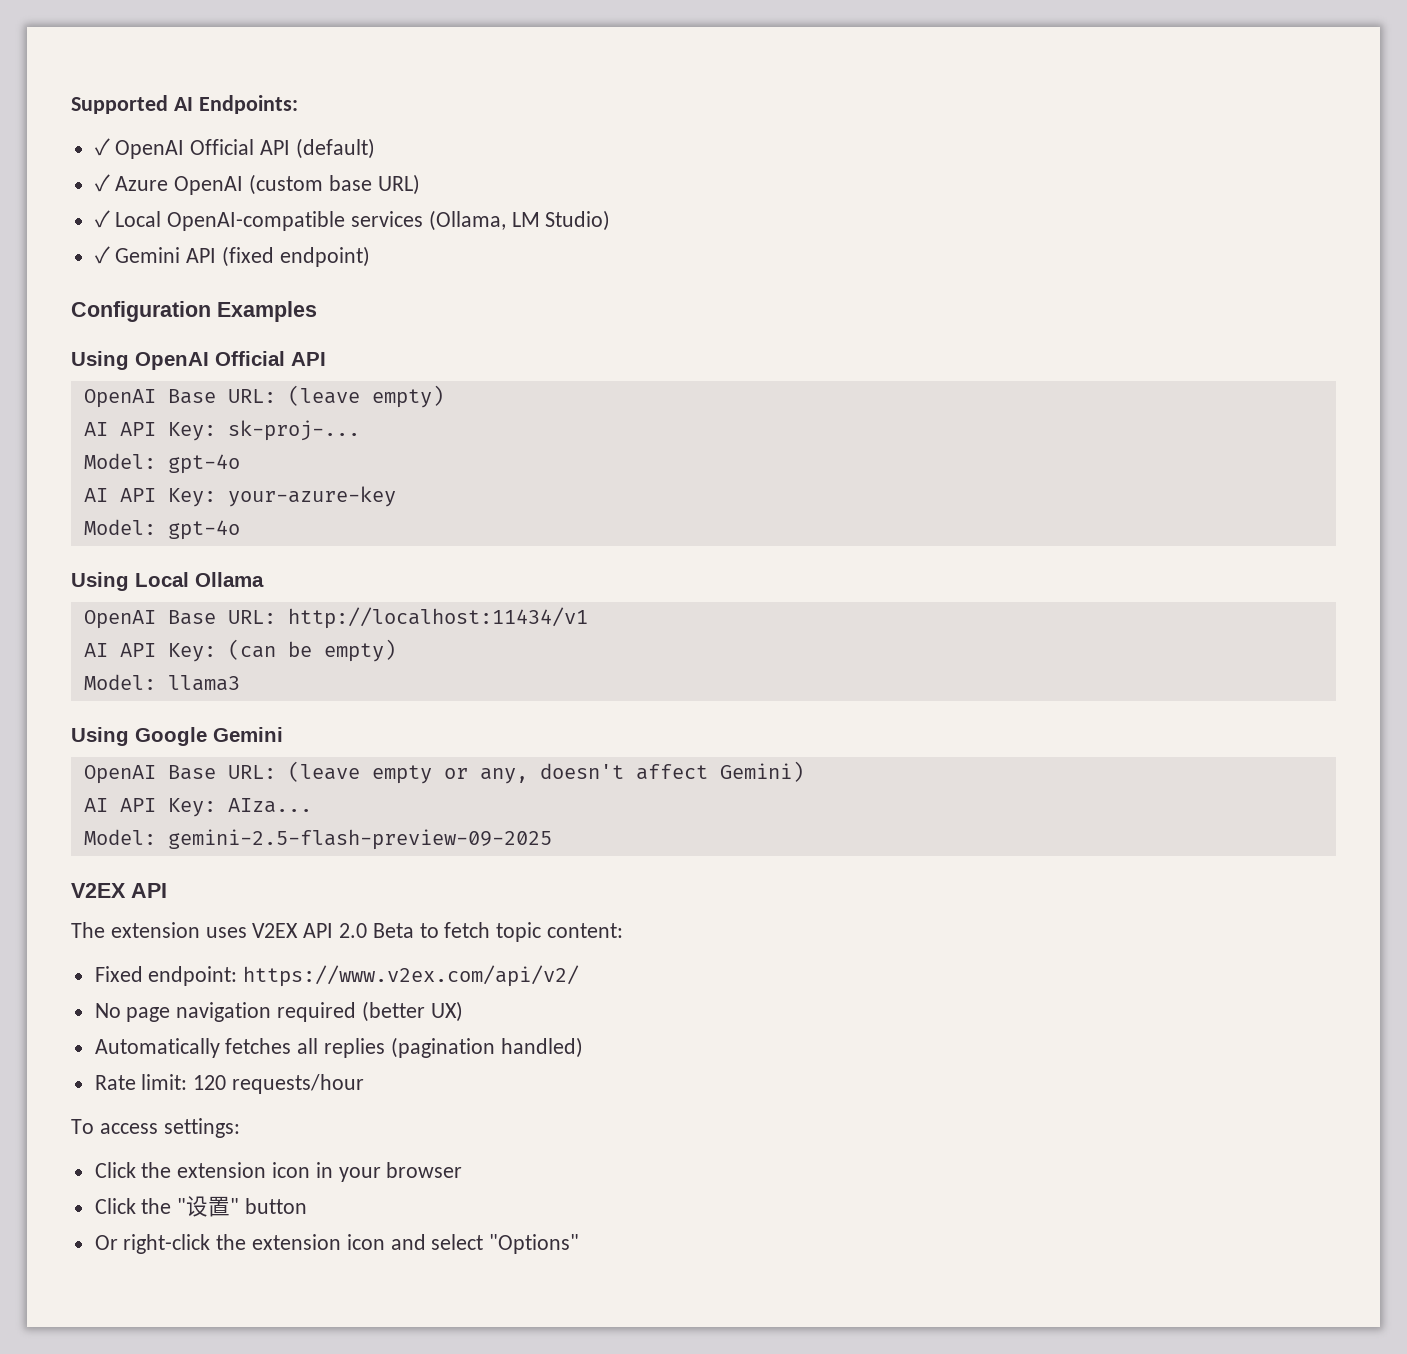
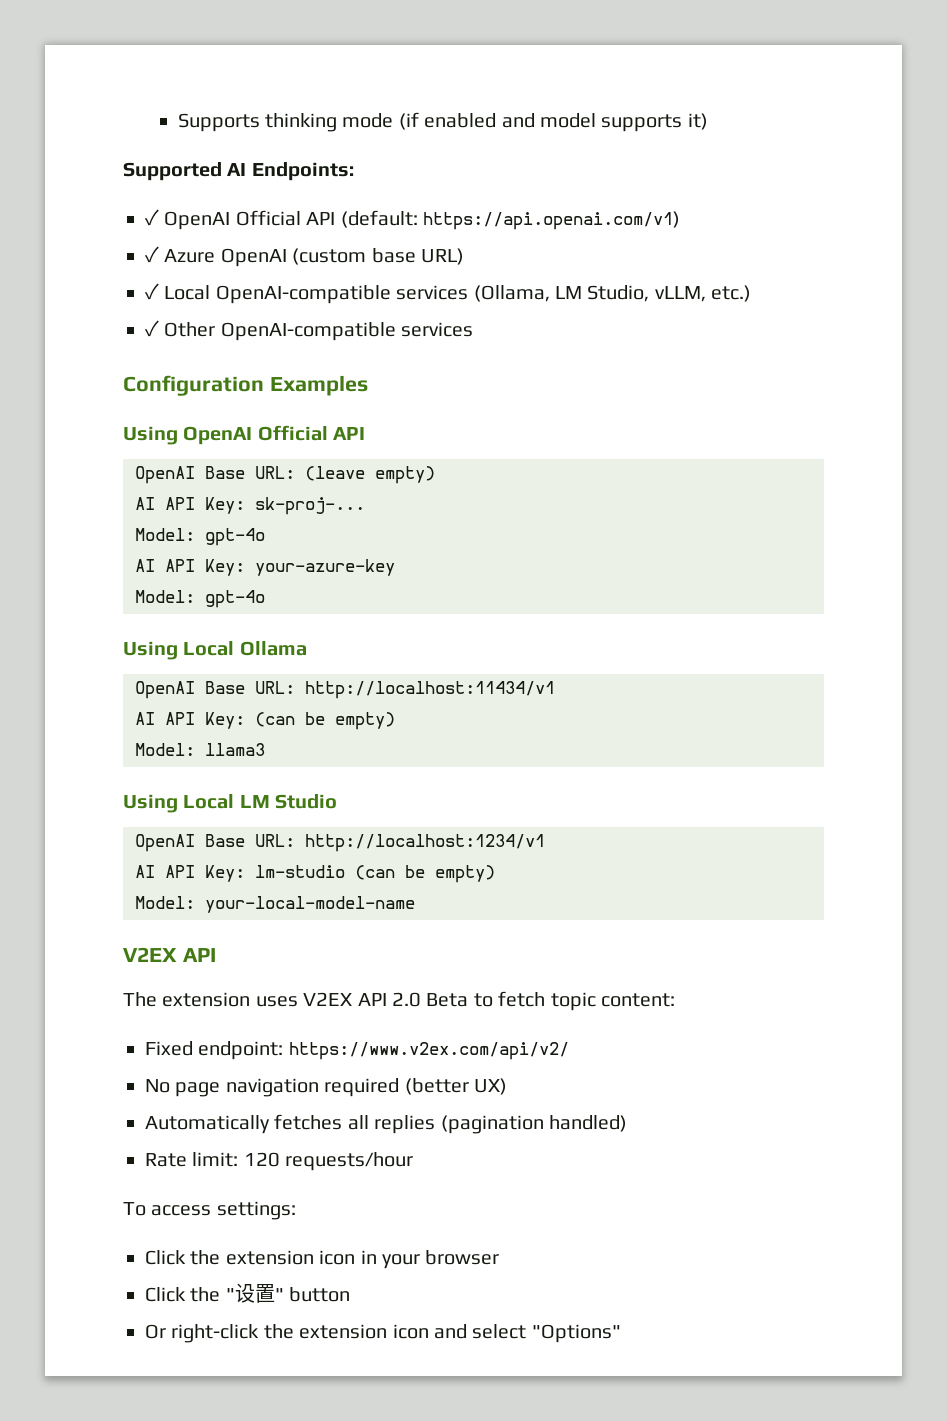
+ Supports thinking mode (if enabled and model supports it)
- ✓ OpenAI Official API (default)
+ ✓ OpenAI Official API (default: https://api.openai.com/v1)
- ✓ Local OpenAI-compatible services (Ollama, LM Studio)
- ✓ Gemini API (fixed endpoint)
+ ✓ Local OpenAI-compatible services (Ollama, LM Studio, vLLM, etc.)
+ ✓ Other OpenAI-compatible services
- Using Google Gemini
- OpenAI Base URL: (leave empty or any, doesn't affect Gemini)
- AI API Key: AIza...
- Model: gemini-2.5-flash-preview-09-2025
+ Using Local LM Studio
+ OpenAI Base URL: http://localhost:1234/v1
+ AI API Key: lm-studio (can be empty)
+ Model: your-local-model-name

